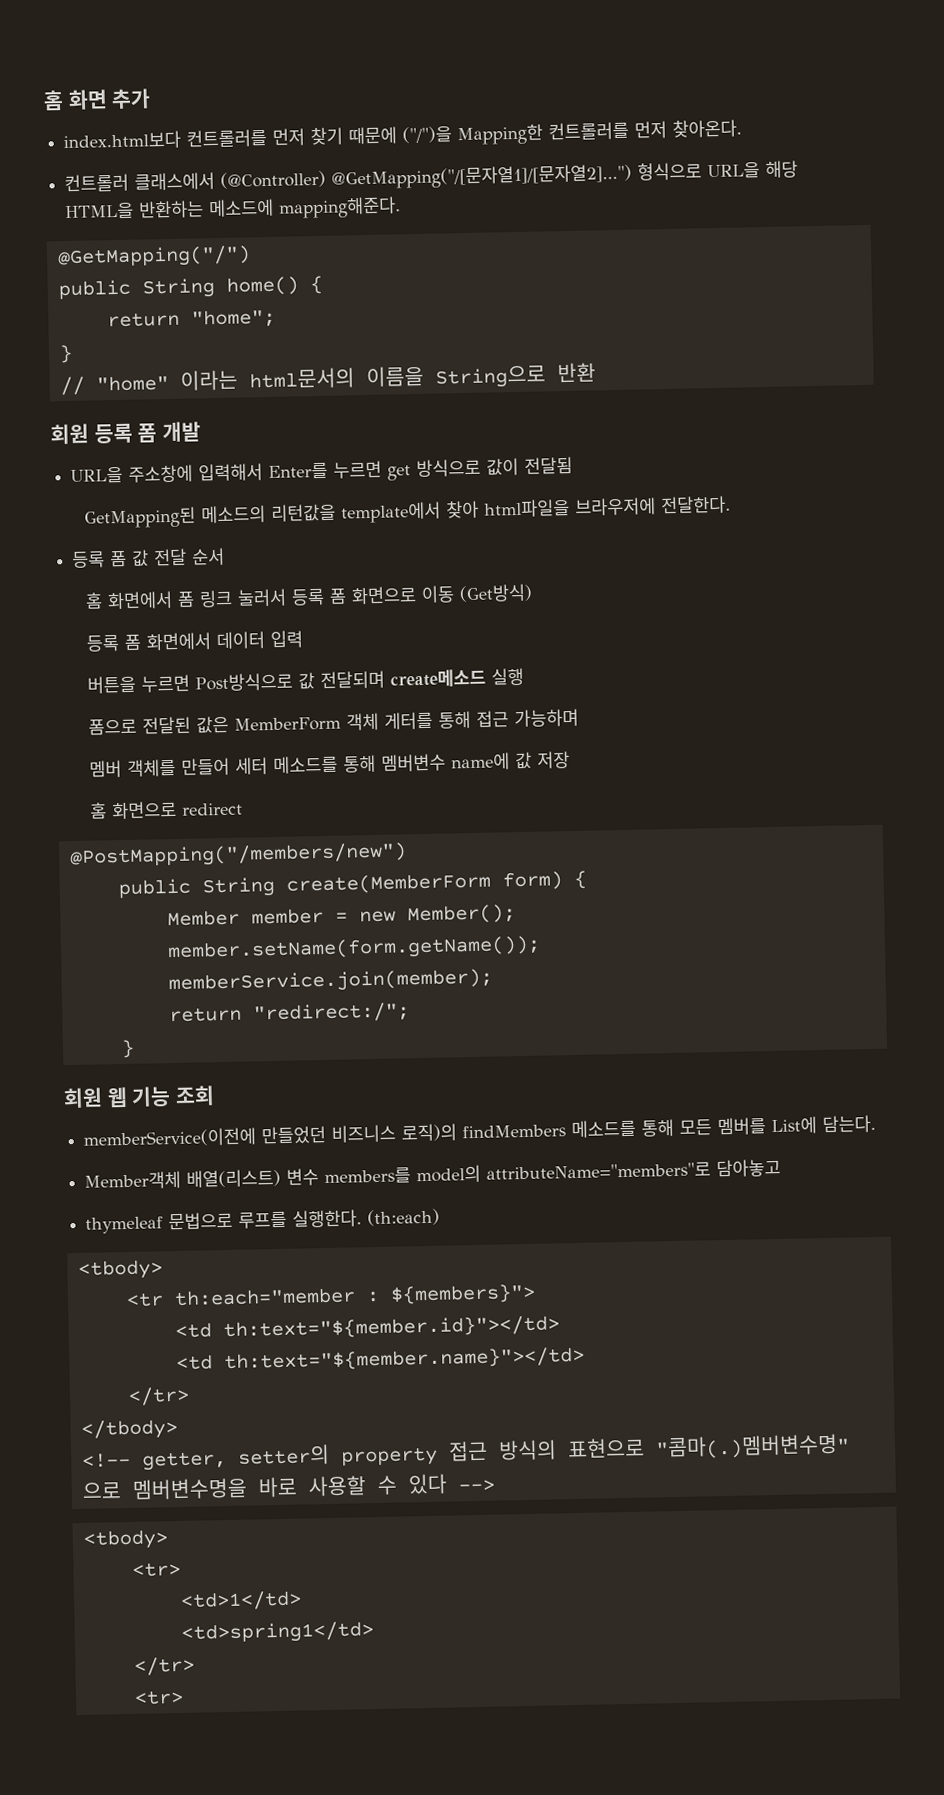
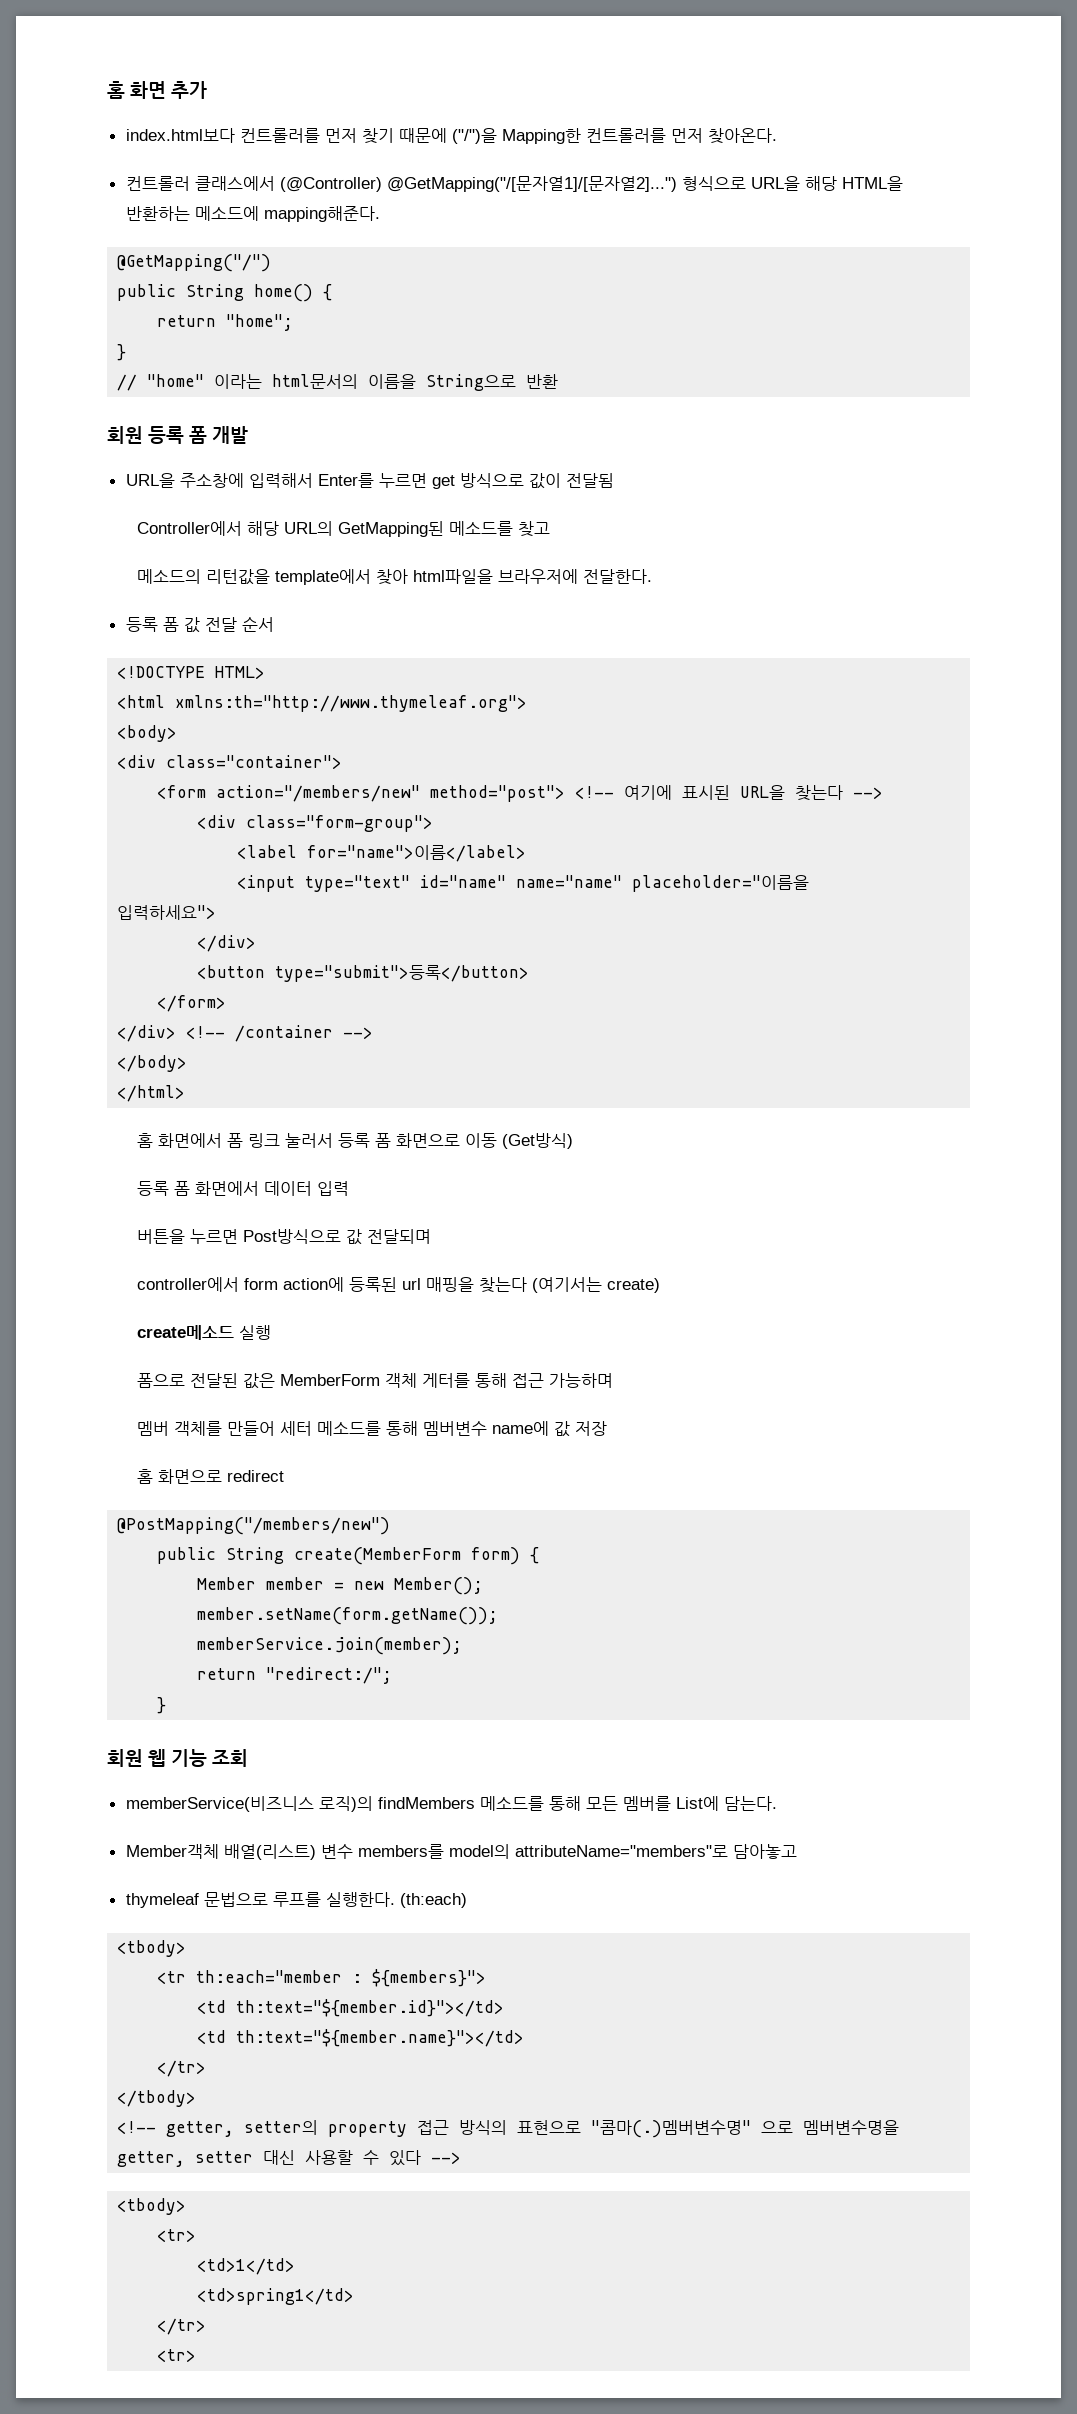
- GetMapping된 메소드의 리턴값을 template에서 찾아 html파일을 브라우저에 전달한다.
+ Controller에서 해당 URL의 GetMapping된 메소드를 찾고
+ 메소드의 리턴값을 template에서 찾아 html파일을 브라우저에 전달한다.
+ <!DOCTYPE HTML>
+ <html xmlns:th="http://www.thymeleaf.org">
+ <body>
+ <div class="container">
+ <form action="/members/new" method="post"> <!-- 여기에 표시된 URL을 찾는다 -->
+ <div class="form-group">
+ <label for="name">이름</label>
+ <input type="text" id="name" name="name" placeholder="이름을
+ 입력하세요">
+ </div>
+ <button type="submit">등록</button>
+ </form>
+ </div> <!-- /container -->
+ </body>
+ </html>
- 버튼을 누르면 Post방식으로 값 전달되며 create메소드 실행
+ 버튼을 누르면 Post방식으로 값 전달되며
+ controller에서 form action에 등록된 url 매핑을 찾는다 (여기서는 create)
+ create메소드 실행
- memberService(이전에 만들었던 비즈니스 로직)의 findMembers 메소드를 통해 모든 멤버를 List에 담는다.
+ memberService(비즈니스 로직)의 findMembers 메소드를 통해 모든 멤버를 List에 담는다.
- <!-- getter, setter의 property 접근 방식의 표현으로 "콤마(.)멤버변수명" 으로 멤버변수명을 바로 사용할 수 있다 -->
+ <!-- getter, setter의 property 접근 방식의 표현으로 "콤마(.)멤버변수명" 으로 멤버변수명을 getter, setter 대신 사용할 수 있다 -->

